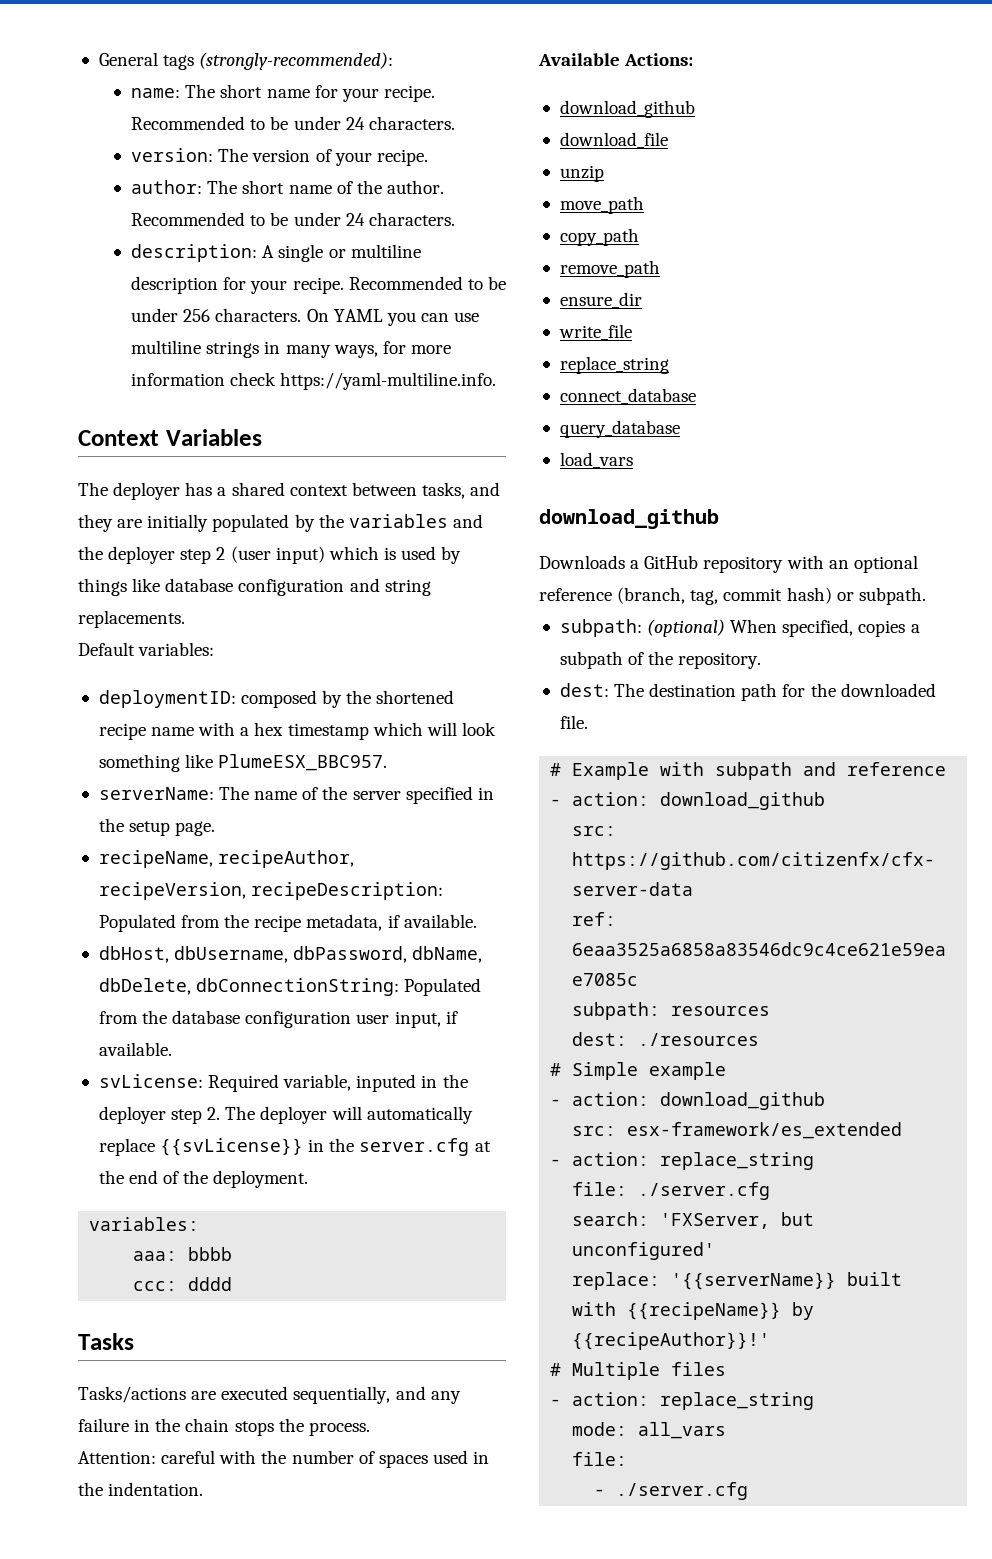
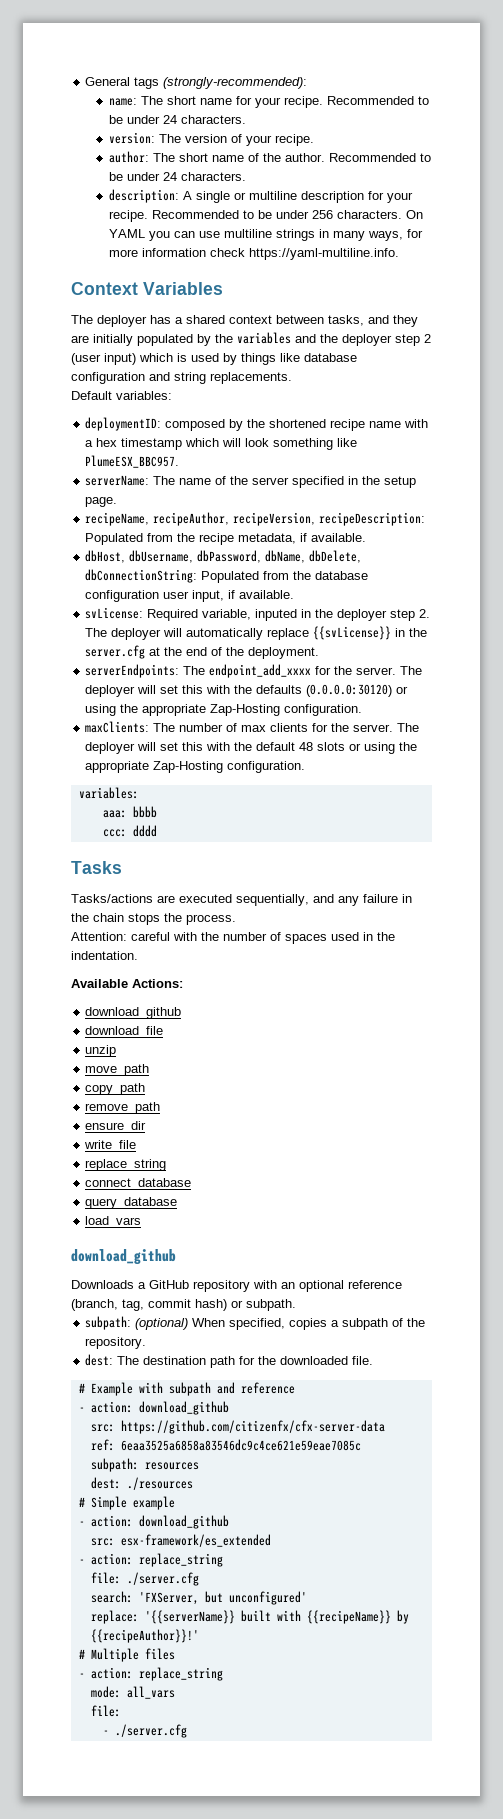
+ serverEndpoints: The endpoint_add_xxxx for the server. The deployer will set this with the defaults (0.0.0.0:30120) or using the appropriate Zap-Hosting configuration.
+ maxClients: The number of max clients for the server. The deployer will set this with the default 48 slots or using the appropriate Zap-Hosting configuration.

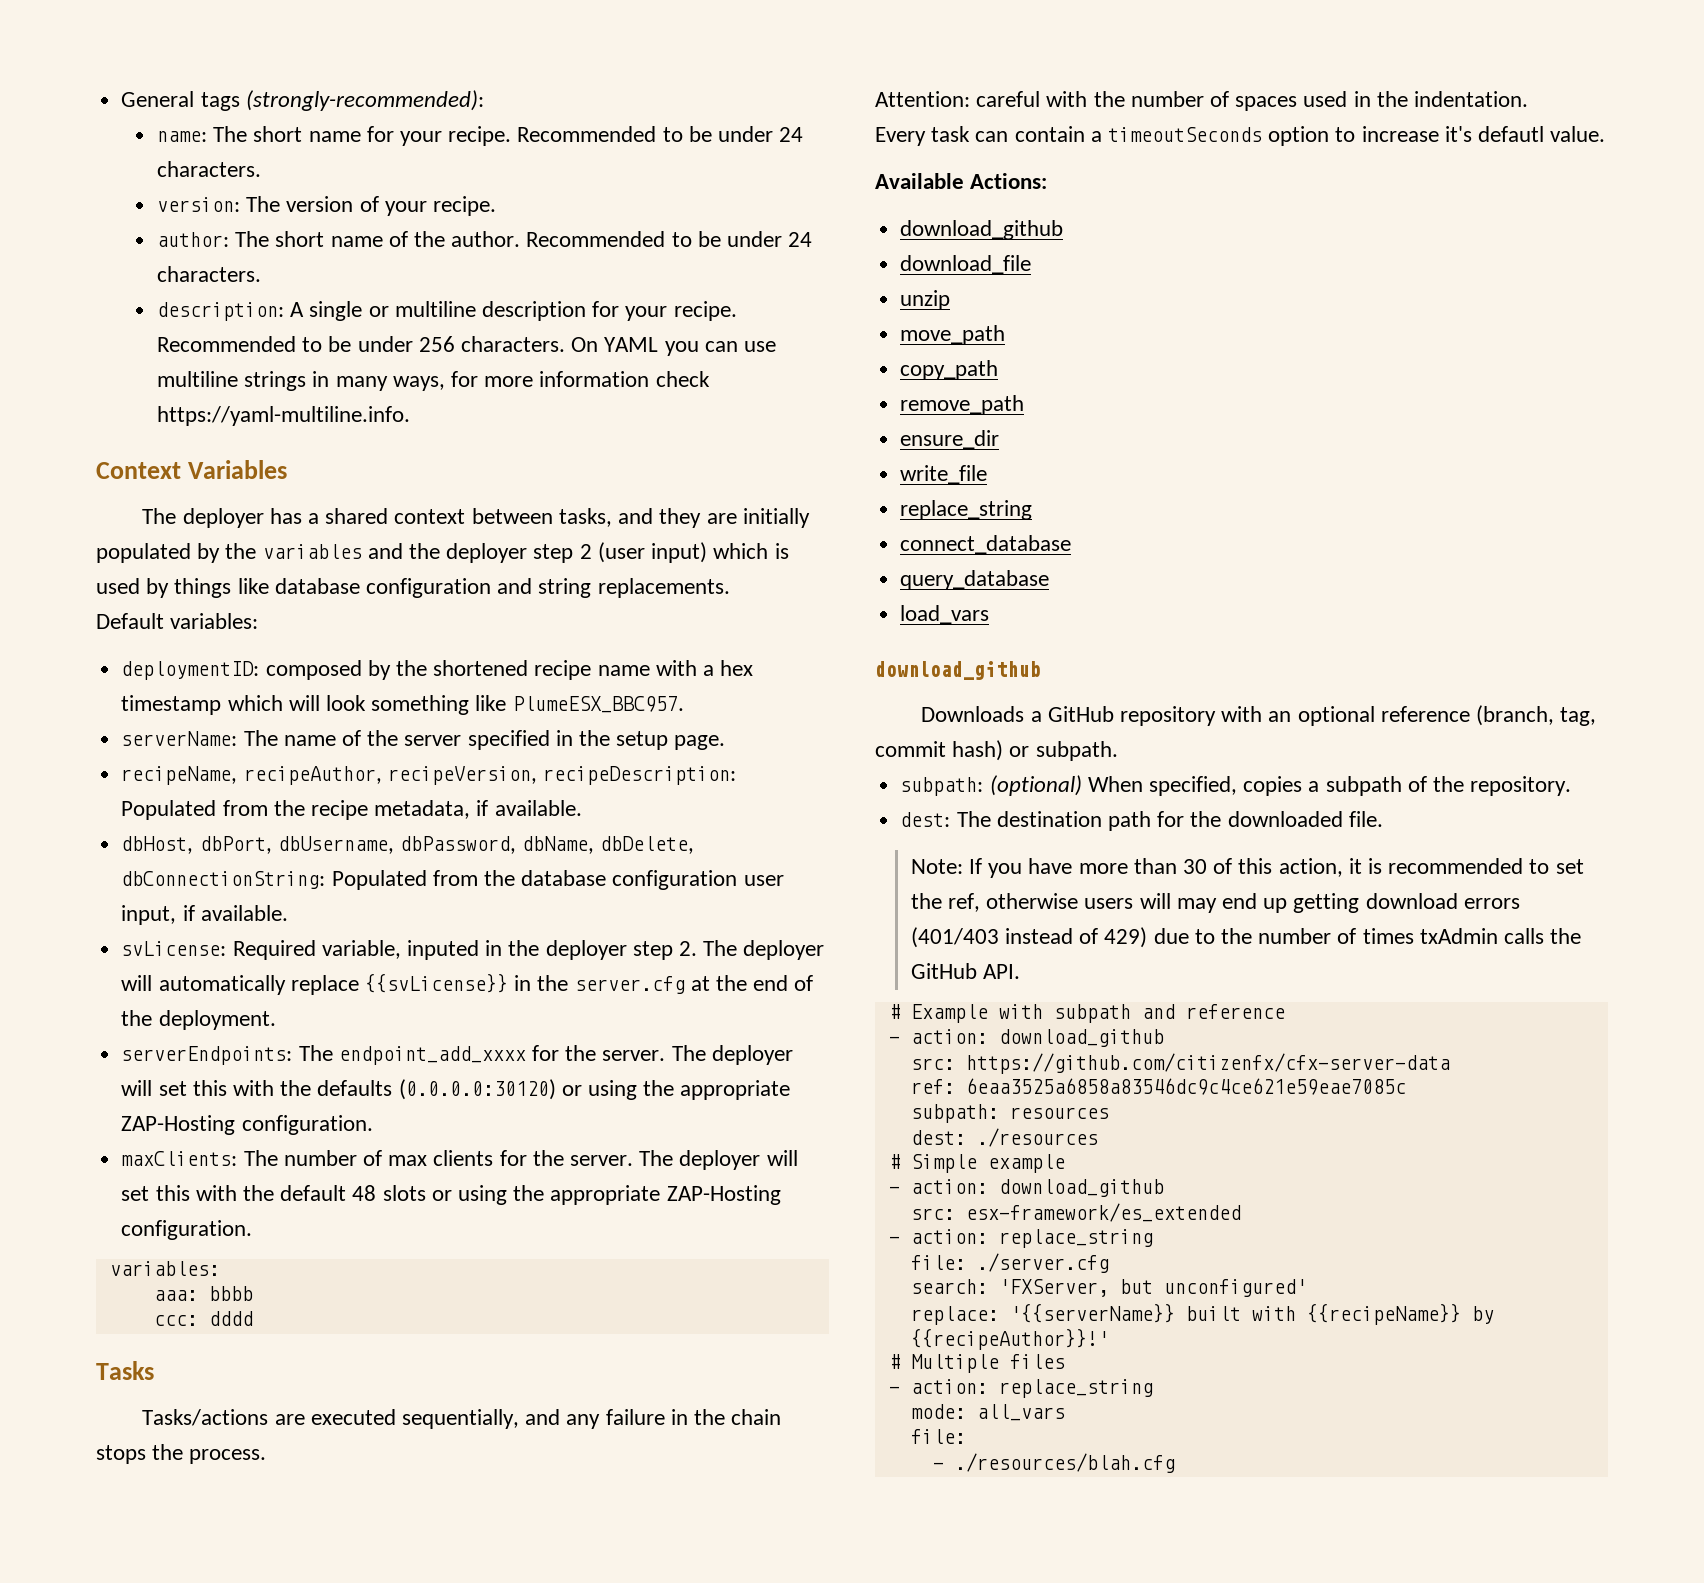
- dbHost, dbUsername, dbPassword, dbName, dbDelete, dbConnectionString: Populated from the database configuration user input, if available.
+ dbHost, dbPort, dbUsername, dbPassword, dbName, dbDelete, dbConnectionString: Populated from the database configuration user input, if available.
- The deployer will set this with the defaults (0.0.0.0:30120) or using the appropriate Zap-Hosting configuration.
+ The deployer will set this with the defaults (0.0.0.0:30120) or using the appropriate ZAP-Hosting configuration.
- The deployer will set this with the default 48 slots or using the appropriate Zap-Hosting configuration.
+ The deployer will set this with the default 48 slots or using the appropriate ZAP-Hosting configuration.
+ Every task can contain a timeoutSeconds option to increase it's defautl value.
+ Note: If you have more than 30 of this action, it is recommended to set the ref, otherwise users will may end up getting download errors (401/403 instead of 429) due to the number of times txAdmin calls the GitHub API.
- - ./server.cfg
+ - ./resources/blah.cfg

